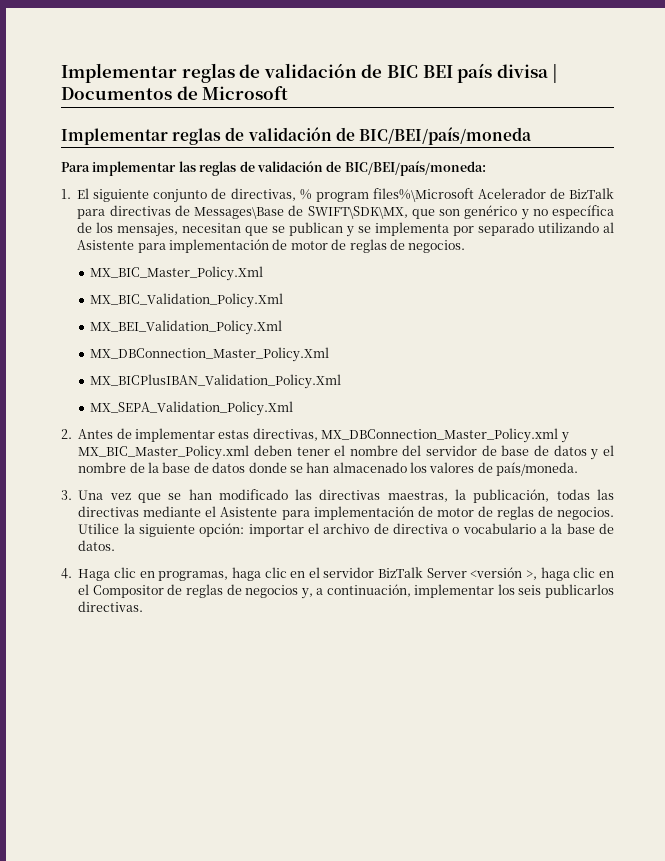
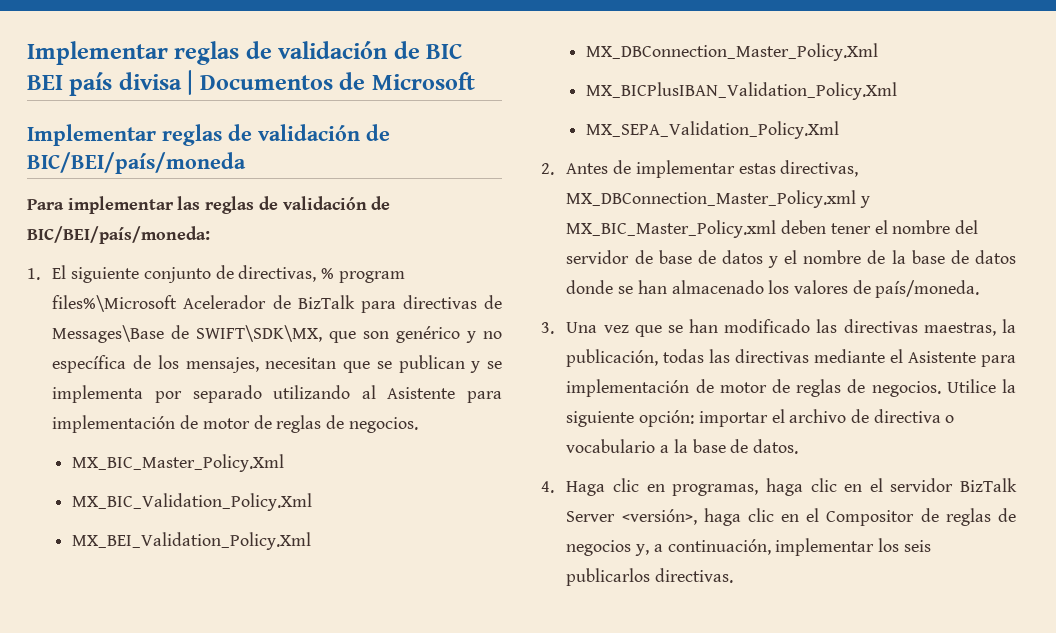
- 4. Haga clic en programas, haga clic en el servidor BizTalk Server <versión >, haga clic en el Compositor de reglas de negocios y, a continuación, implementar los seis publicarlos directivas.
+ 4. Haga clic en programas, haga clic en el servidor BizTalk Server <versión>, haga clic en el Compositor de reglas de negocios y, a continuación, implementar los seis publicarlos directivas.

